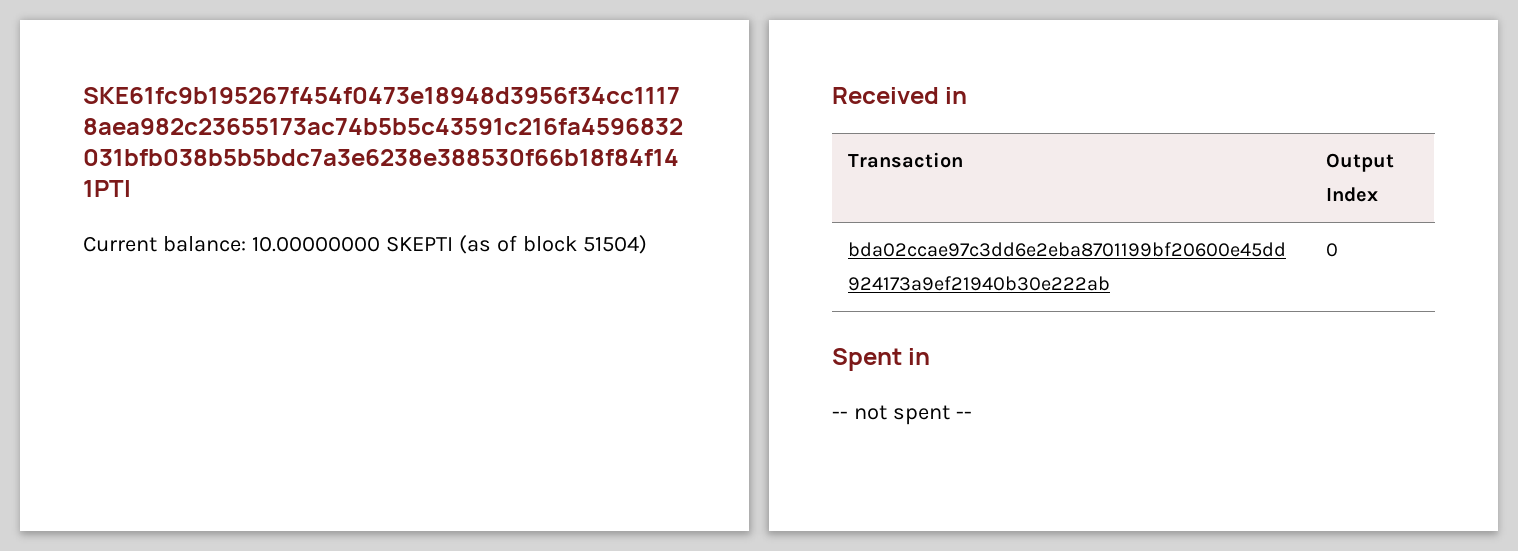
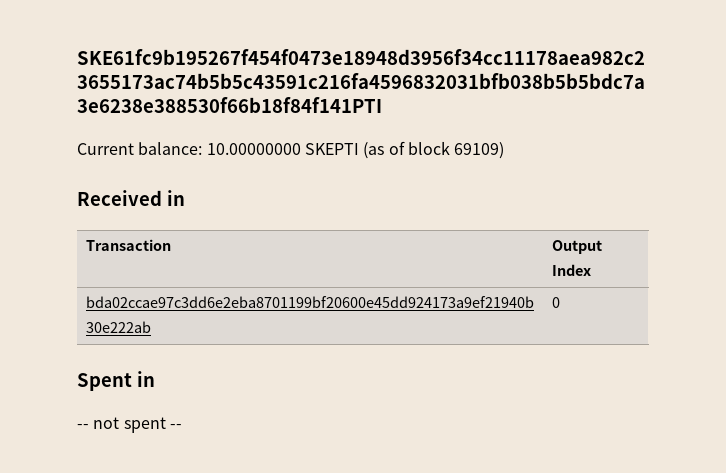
- Current balance: 10.00000000 SKEPTI (as of block 51504)
+ Current balance: 10.00000000 SKEPTI (as of block 69109)

